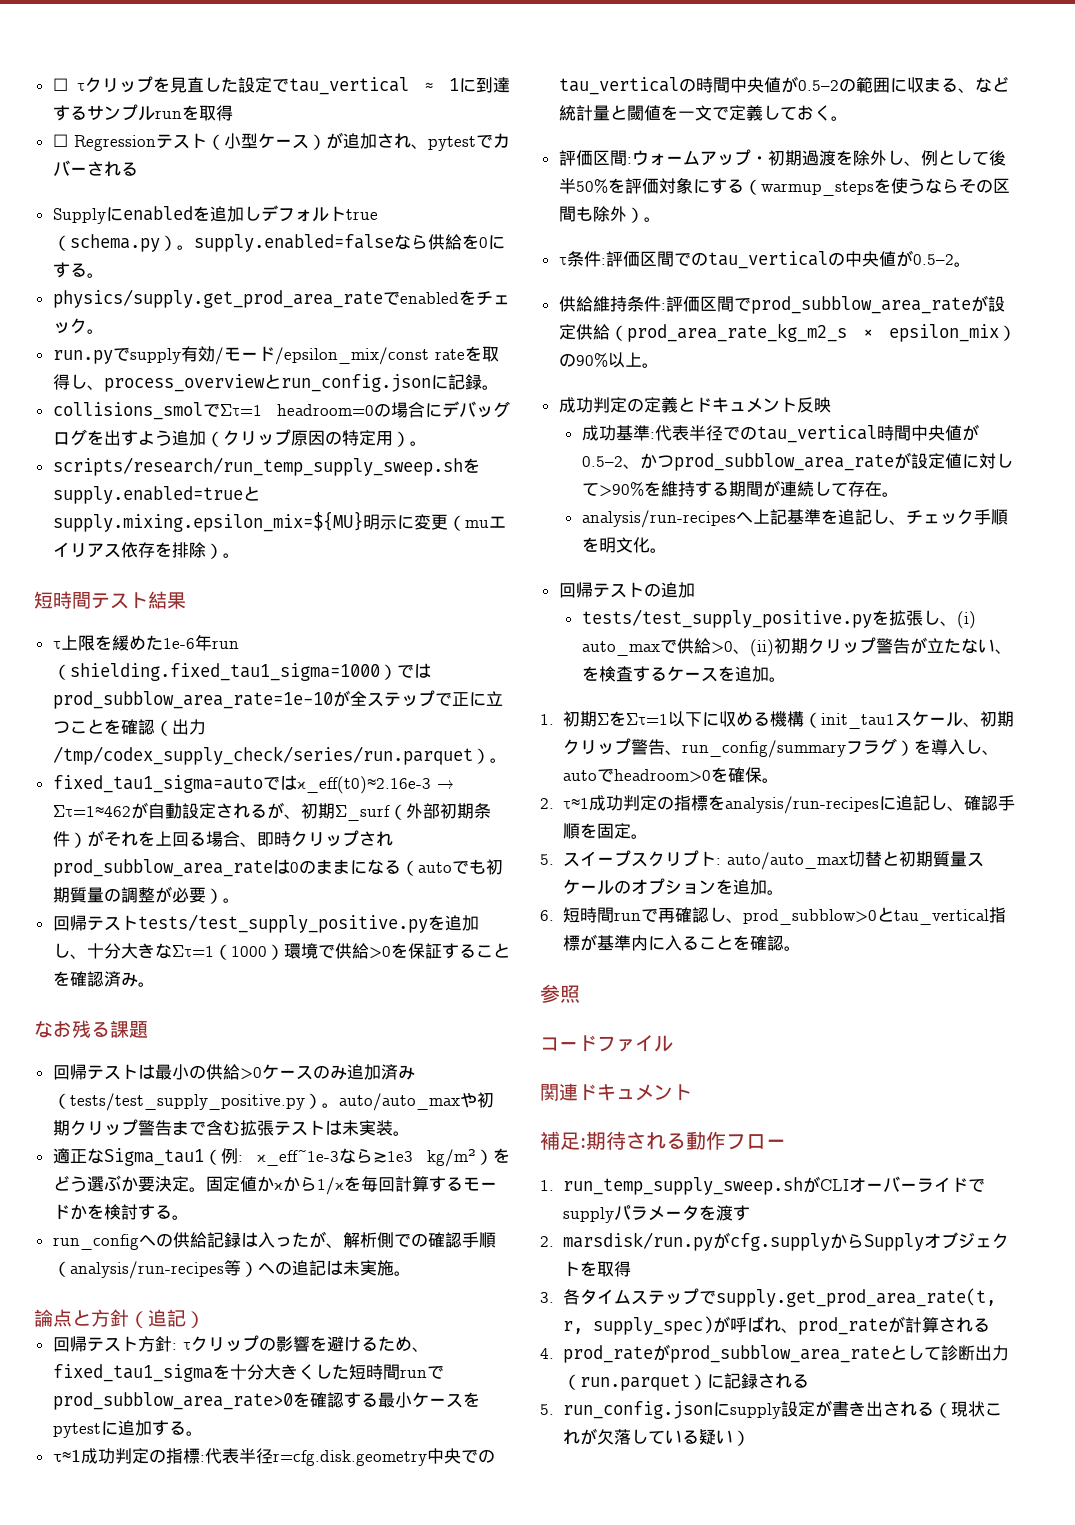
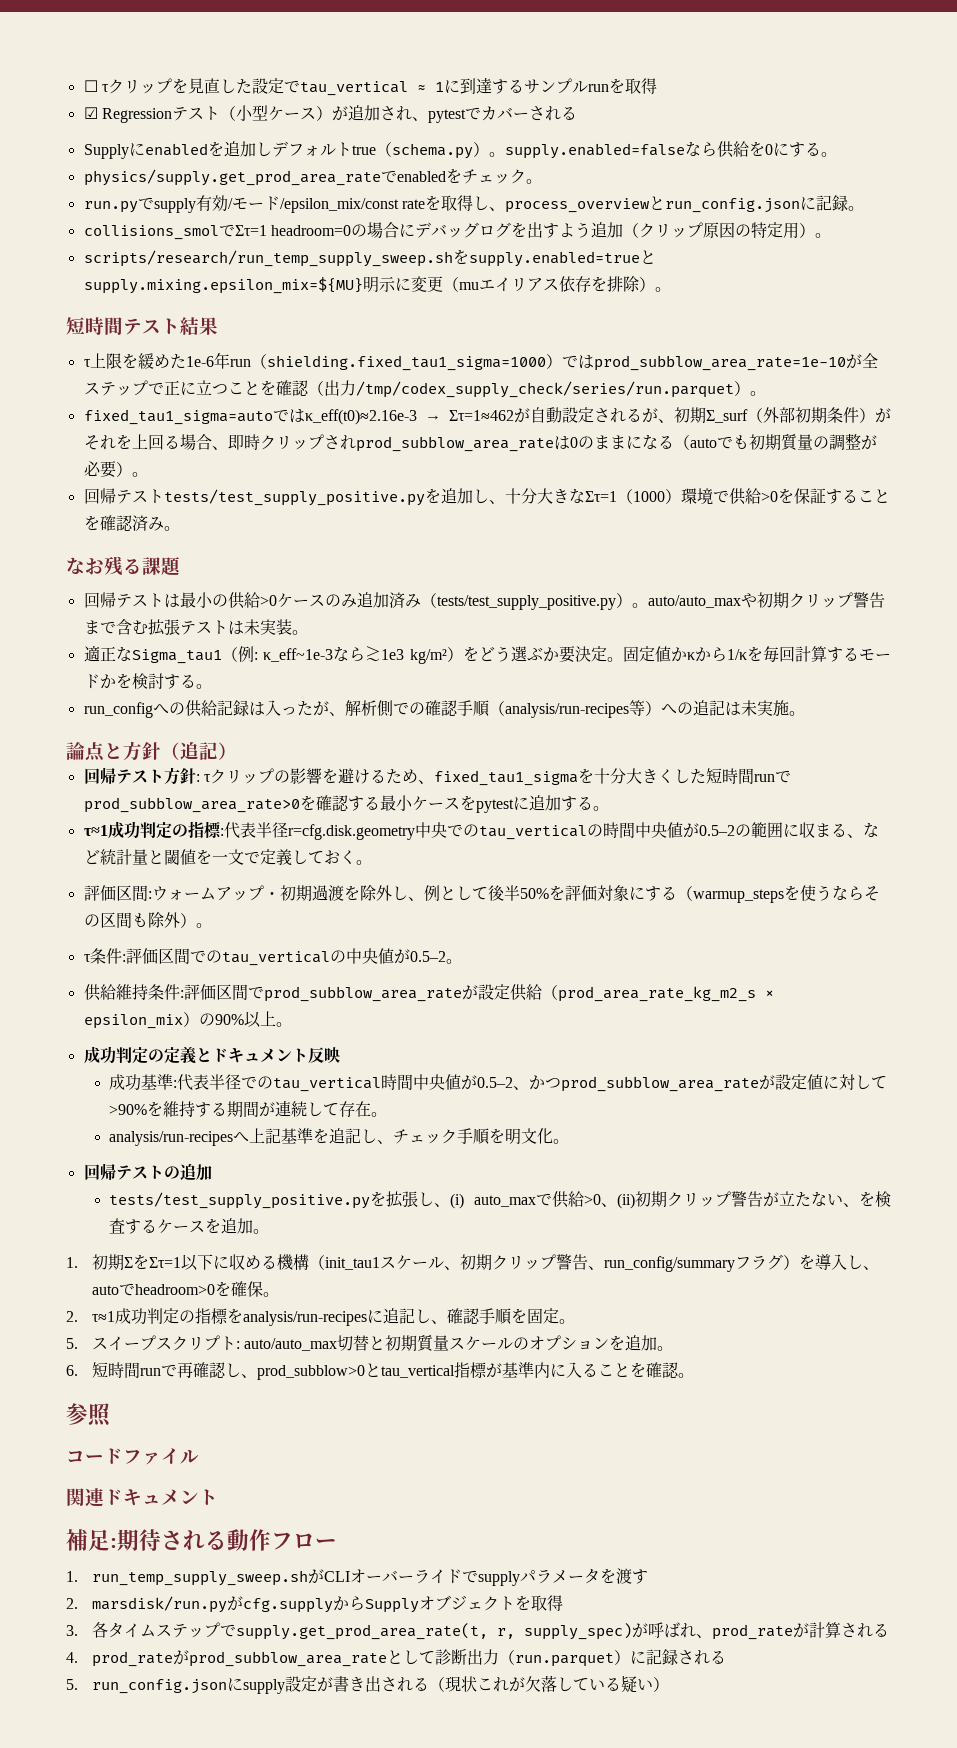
- ☐ Regressionテスト（小型ケース）が追加され、pytestでカバーされる
+ ☑ Regressionテスト（小型ケース）が追加され、pytestでカバーされる

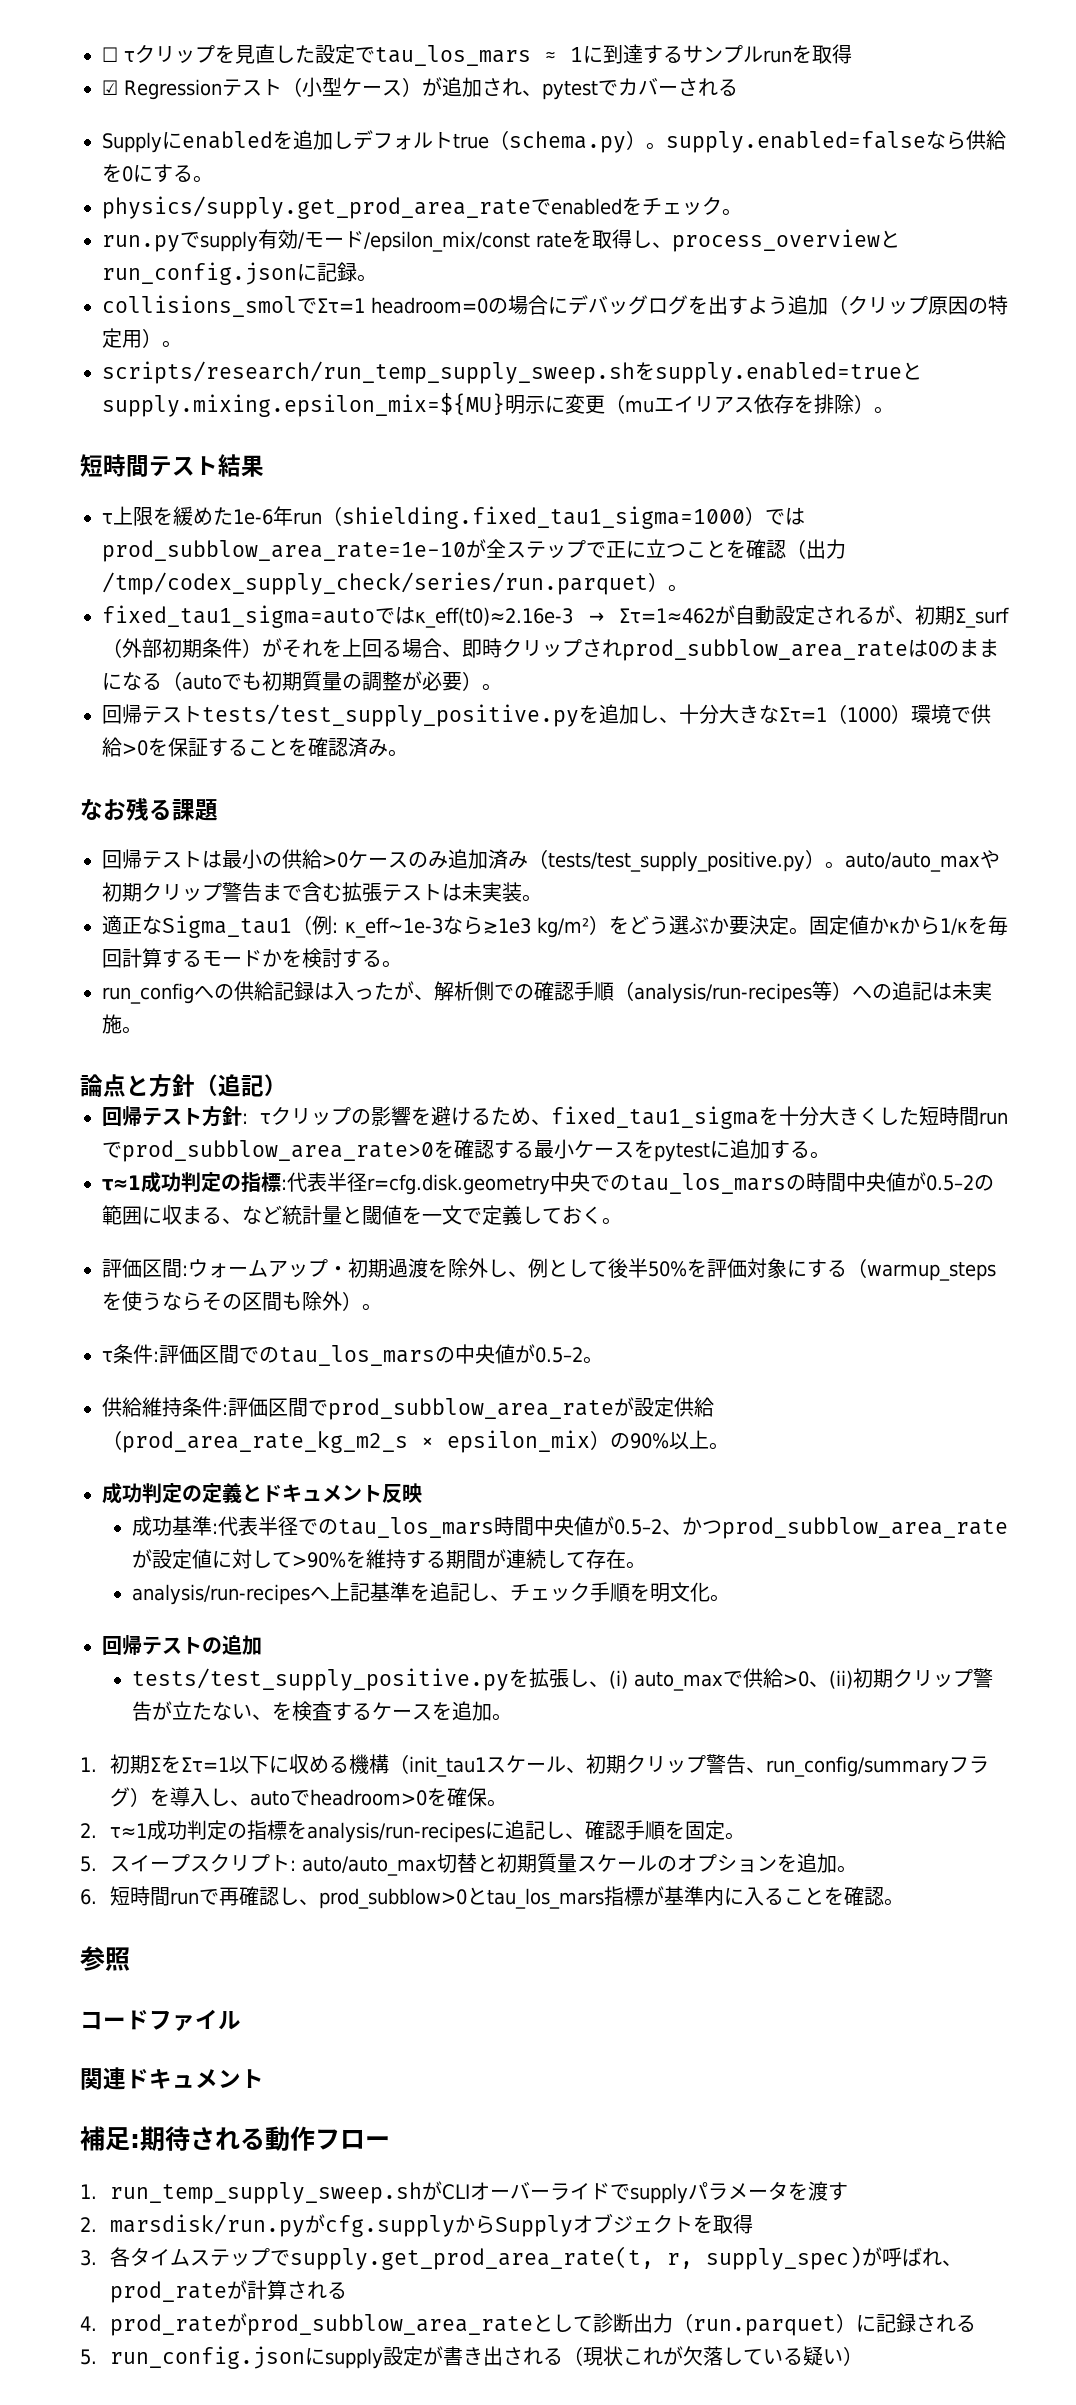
- ☐ τクリップを見直した設定でtau_vertical ≈ 1に到達するサンプルrunを取得
+ ☐ τクリップを見直した設定でtau_los_mars ≈ 1に到達するサンプルrunを取得
- τ≈1成功判定の指標:代表半径r=cfg.disk.geometry中央でのtau_verticalの時間中央値が0.5–2の範囲に収まる、など統計量と閾値を一文で定義しておく。
+ τ≈1成功判定の指標:代表半径r=cfg.disk.geometry中央でのtau_los_marsの時間中央値が0.5–2の範囲に収まる、など統計量と閾値を一文で定義しておく。
- τ条件:評価区間でのtau_verticalの中央値が0.5–2。
+ τ条件:評価区間でのtau_los_marsの中央値が0.5–2。
- 成功基準:代表半径でのtau_vertical時間中央値が0.5–2、かつprod_subblow_area_rateが設定値に対して>90%を維持する期間が連続して存在。
+ 成功基準:代表半径でのtau_los_mars時間中央値が0.5–2、かつprod_subblow_area_rateが設定値に対して>90%を維持する期間が連続して存在。
- 6.短時間runで再確認し、prod_subblow>0とtau_vertical指標が基準内に入ることを確認。
+ 6.短時間runで再確認し、prod_subblow>0とtau_los_mars指標が基準内に入ることを確認。

